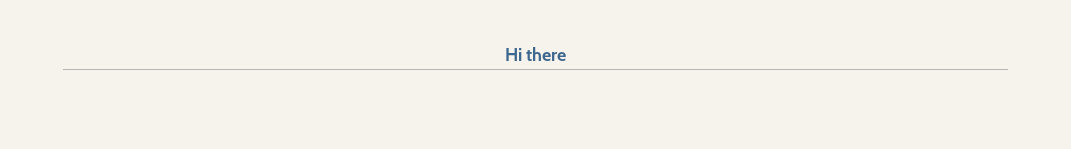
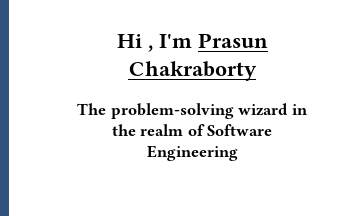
- Hi there
+ Hi , I'm Prasun Chakraborty
+ The problem-solving wizard in the realm of Software Engineering

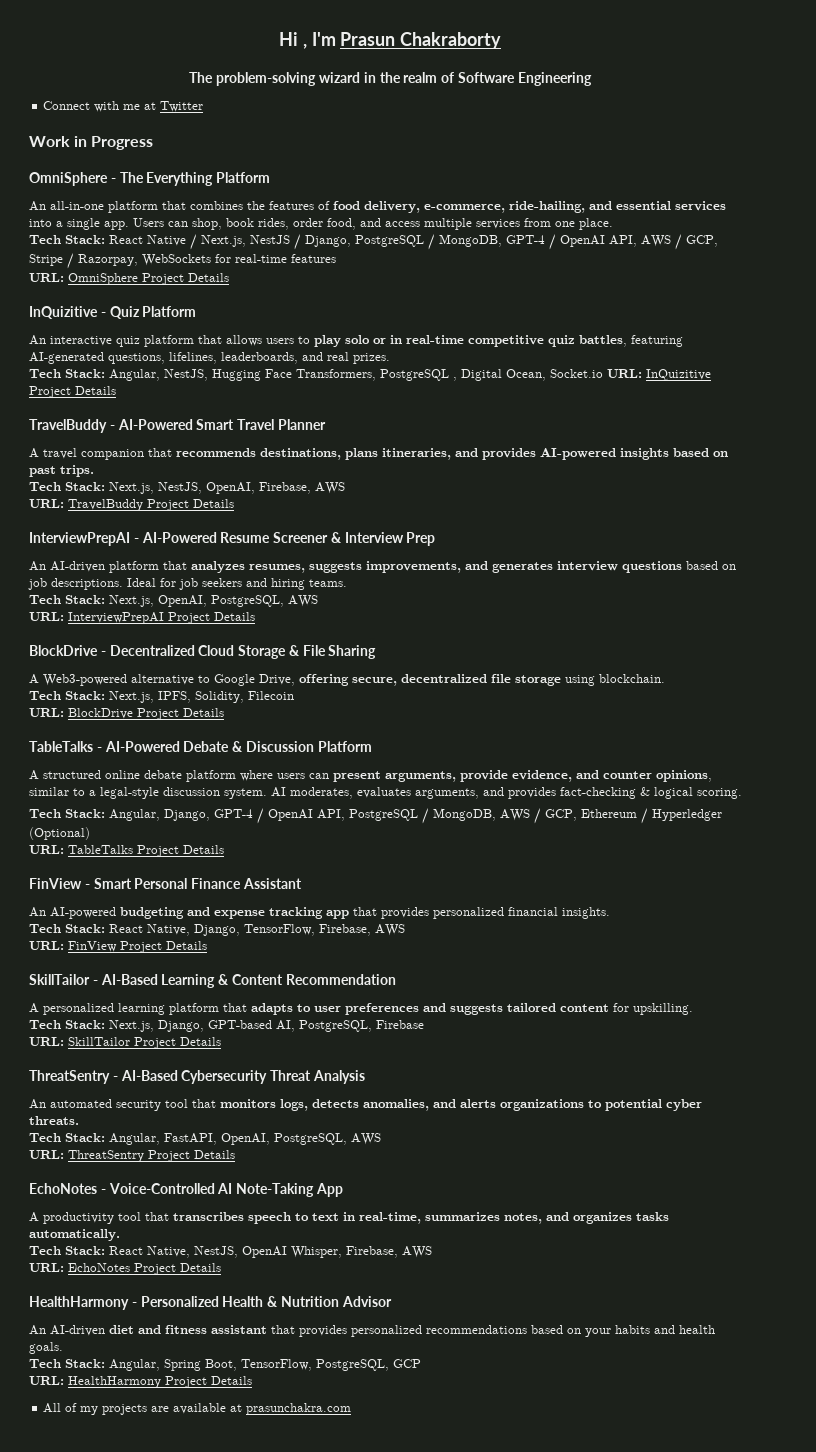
+ Connect with me at Twitter
+ Work in Progress
+ OmniSphere - The Everything Platform
+ An all-in-one platform that combines the features of food delivery, e-commerce, ride-hailing, and essential services into a single app. Users can shop, book rides, order food, and access multiple services from one place.
+ Tech Stack: React Native / Next.js, NestJS / Django, PostgreSQL / MongoDB, GPT-4 / OpenAI API, AWS / GCP, Stripe / Razorpay, WebSockets for real-time features
+ URL: OmniSphere Project Details
+ InQuizitive - Quiz Platform
+ An interactive quiz platform that allows users to play solo or in real-time competitive quiz battles, featuring AI-generated questions, lifelines, leaderboards, and real prizes.
+ Tech Stack: Angular, NestJS, Hugging Face Transformers, PostgreSQL , Digital Ocean, Socket.io URL: InQuizitive Project Details
+ TravelBuddy - AI-Powered Smart Travel Planner
+ A travel companion that recommends destinations, plans itineraries, and provides AI-powered insights based on past trips.
+ Tech Stack: Next.js, NestJS, OpenAI, Firebase, AWS
+ URL: TravelBuddy Project Details
+ InterviewPrepAI - AI-Powered Resume Screener & Interview Prep
+ An AI-driven platform that analyzes resumes, suggests improvements, and generates interview questions based on job descriptions. Ideal for job seekers and hiring teams.
+ Tech Stack: Next.js, OpenAI, PostgreSQL, AWS
+ URL: InterviewPrepAI Project Details
+ BlockDrive - Decentralized Cloud Storage & File Sharing
+ A Web3-powered alternative to Google Drive, offering secure, decentralized file storage using blockchain.
+ Tech Stack: Next.js, IPFS, Solidity, Filecoin
+ URL: BlockDrive Project Details
+ TableTalks - AI-Powered Debate & Discussion Platform
+ A structured online debate platform where users can present arguments, provide evidence, and counter opinions, similar to a legal-style discussion system. AI moderates, evaluates arguments, and provides fact-checking & logical scoring.
+ Tech Stack: Angular, Django, GPT-4 / OpenAI API, PostgreSQL / MongoDB, AWS / GCP, Ethereum / Hyperledger (Optional)
+ URL: TableTalks Project Details
+ FinView - Smart Personal Finance Assistant
+ An AI-powered budgeting and expense tracking app that provides personalized financial insights.
+ Tech Stack: React Native, Django, TensorFlow, Firebase, AWS
+ URL: FinView Project Details
+ SkillTailor - AI-Based Learning & Content Recommendation
+ A personalized learning platform that adapts to user preferences and suggests tailored content for upskilling.
+ Tech Stack: Next.js, Django, GPT-based AI, PostgreSQL, Firebase
+ URL: SkillTailor Project Details
+ ThreatSentry - AI-Based Cybersecurity Threat Analysis
+ An automated security tool that monitors logs, detects anomalies, and alerts organizations to potential cyber threats.
+ Tech Stack: Angular, FastAPI, OpenAI, PostgreSQL, AWS
+ URL: ThreatSentry Project Details
+ EchoNotes - Voice-Controlled AI Note-Taking App
+ A productivity tool that transcribes speech to text in real-time, summarizes notes, and organizes tasks automatically.
+ Tech Stack: React Native, NestJS, OpenAI Whisper, Firebase, AWS
+ URL: EchoNotes Project Details
+ HealthHarmony - Personalized Health & Nutrition Advisor
+ An AI-driven diet and fitness assistant that provides personalized recommendations based on your habits and health goals.
+ Tech Stack: Angular, Spring Boot, TensorFlow, PostgreSQL, GCP
+ URL: HealthHarmony Project Details
+ All of my projects are available at prasunchakra.com

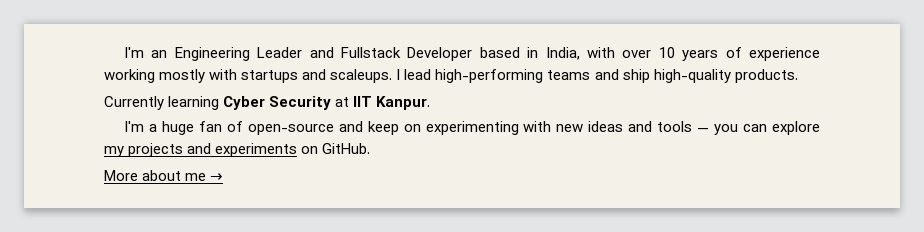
- Hi , I'm Prasun Chakraborty
- The problem-solving wizard in the realm of Software Engineering
- Connect with me at Twitter
- Work in Progress
- OmniSphere - The Everything Platform
- An all-in-one platform that combines the features of food delivery, e-commerce, ride-hailing, and essential services into a single app. Users can shop, book rides, order food, and access multiple services from one place.
- Tech Stack: React Native / Next.js, NestJS / Django, PostgreSQL / MongoDB, GPT-4 / OpenAI API, AWS / GCP, Stripe / Razorpay, WebSockets for real-time features
- URL: OmniSphere Project Details
- InQuizitive - Quiz Platform
- An interactive quiz platform that allows users to play solo or in real-time competitive quiz battles, featuring AI-generated questions, lifelines, leaderboards, and real prizes.
- Tech Stack: Angular, NestJS, Hugging Face Transformers, PostgreSQL , Digital Ocean, Socket.io URL: InQuizitive Project Details
- TravelBuddy - AI-Powered Smart Travel Planner
- A travel companion that recommends destinations, plans itineraries, and provides AI-powered insights based on past trips.
- Tech Stack: Next.js, NestJS, OpenAI, Firebase, AWS
- URL: TravelBuddy Project Details
- InterviewPrepAI - AI-Powered Resume Screener & Interview Prep
- An AI-driven platform that analyzes resumes, suggests improvements, and generates interview questions based on job descriptions. Ideal for job seekers and hiring teams.
- Tech Stack: Next.js, OpenAI, PostgreSQL, AWS
- URL: InterviewPrepAI Project Details
- BlockDrive - Decentralized Cloud Storage & File Sharing
- A Web3-powered alternative to Google Drive, offering secure, decentralized file storage using blockchain.
- Tech Stack: Next.js, IPFS, Solidity, Filecoin
- URL: BlockDrive Project Details
- TableTalks - AI-Powered Debate & Discussion Platform
- A structured online debate platform where users can present arguments, provide evidence, and counter opinions, similar to a legal-style discussion system. AI moderates, evaluates arguments, and provides fact-checking & logical scoring.
- Tech Stack: Angular, Django, GPT-4 / OpenAI API, PostgreSQL / MongoDB, AWS / GCP, Ethereum / Hyperledger (Optional)
- URL: TableTalks Project Details
- FinView - Smart Personal Finance Assistant
- An AI-powered budgeting and expense tracking app that provides personalized financial insights.
- Tech Stack: React Native, Django, TensorFlow, Firebase, AWS
- URL: FinView Project Details
- SkillTailor - AI-Based Learning & Content Recommendation
- A personalized learning platform that adapts to user preferences and suggests tailored content for upskilling.
- Tech Stack: Next.js, Django, GPT-based AI, PostgreSQL, Firebase
- URL: SkillTailor Project Details
- ThreatSentry - AI-Based Cybersecurity Threat Analysis
- An automated security tool that monitors logs, detects anomalies, and alerts organizations to potential cyber threats.
- Tech Stack: Angular, FastAPI, OpenAI, PostgreSQL, AWS
- URL: ThreatSentry Project Details
- EchoNotes - Voice-Controlled AI Note-Taking App
- A productivity tool that transcribes speech to text in real-time, summarizes notes, and organizes tasks automatically.
- Tech Stack: React Native, NestJS, OpenAI Whisper, Firebase, AWS
- URL: EchoNotes Project Details
- HealthHarmony - Personalized Health & Nutrition Advisor
- An AI-driven diet and fitness assistant that provides personalized recommendations based on your habits and health goals.
- Tech Stack: Angular, Spring Boot, TensorFlow, PostgreSQL, GCP
- URL: HealthHarmony Project Details
- All of my projects are available at prasunchakra.com
+ I'm an Engineering Leader and Fullstack Developer based in India, with over 10 years of experience working mostly with startups and scaleups. I lead high-performing teams and ship high-quality products.
+ Currently learning Cyber Security at IIT Kanpur.
+ I'm a huge fan of open-source and keep on experimenting with new ideas and tools — you can explore my projects and experiments on GitHub.
+ More about me →

